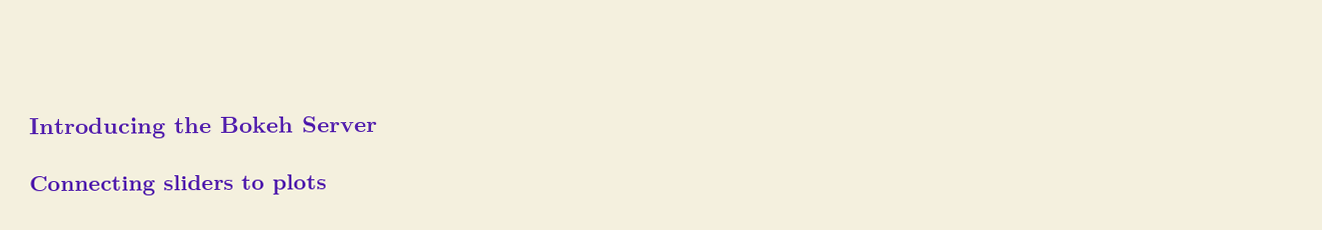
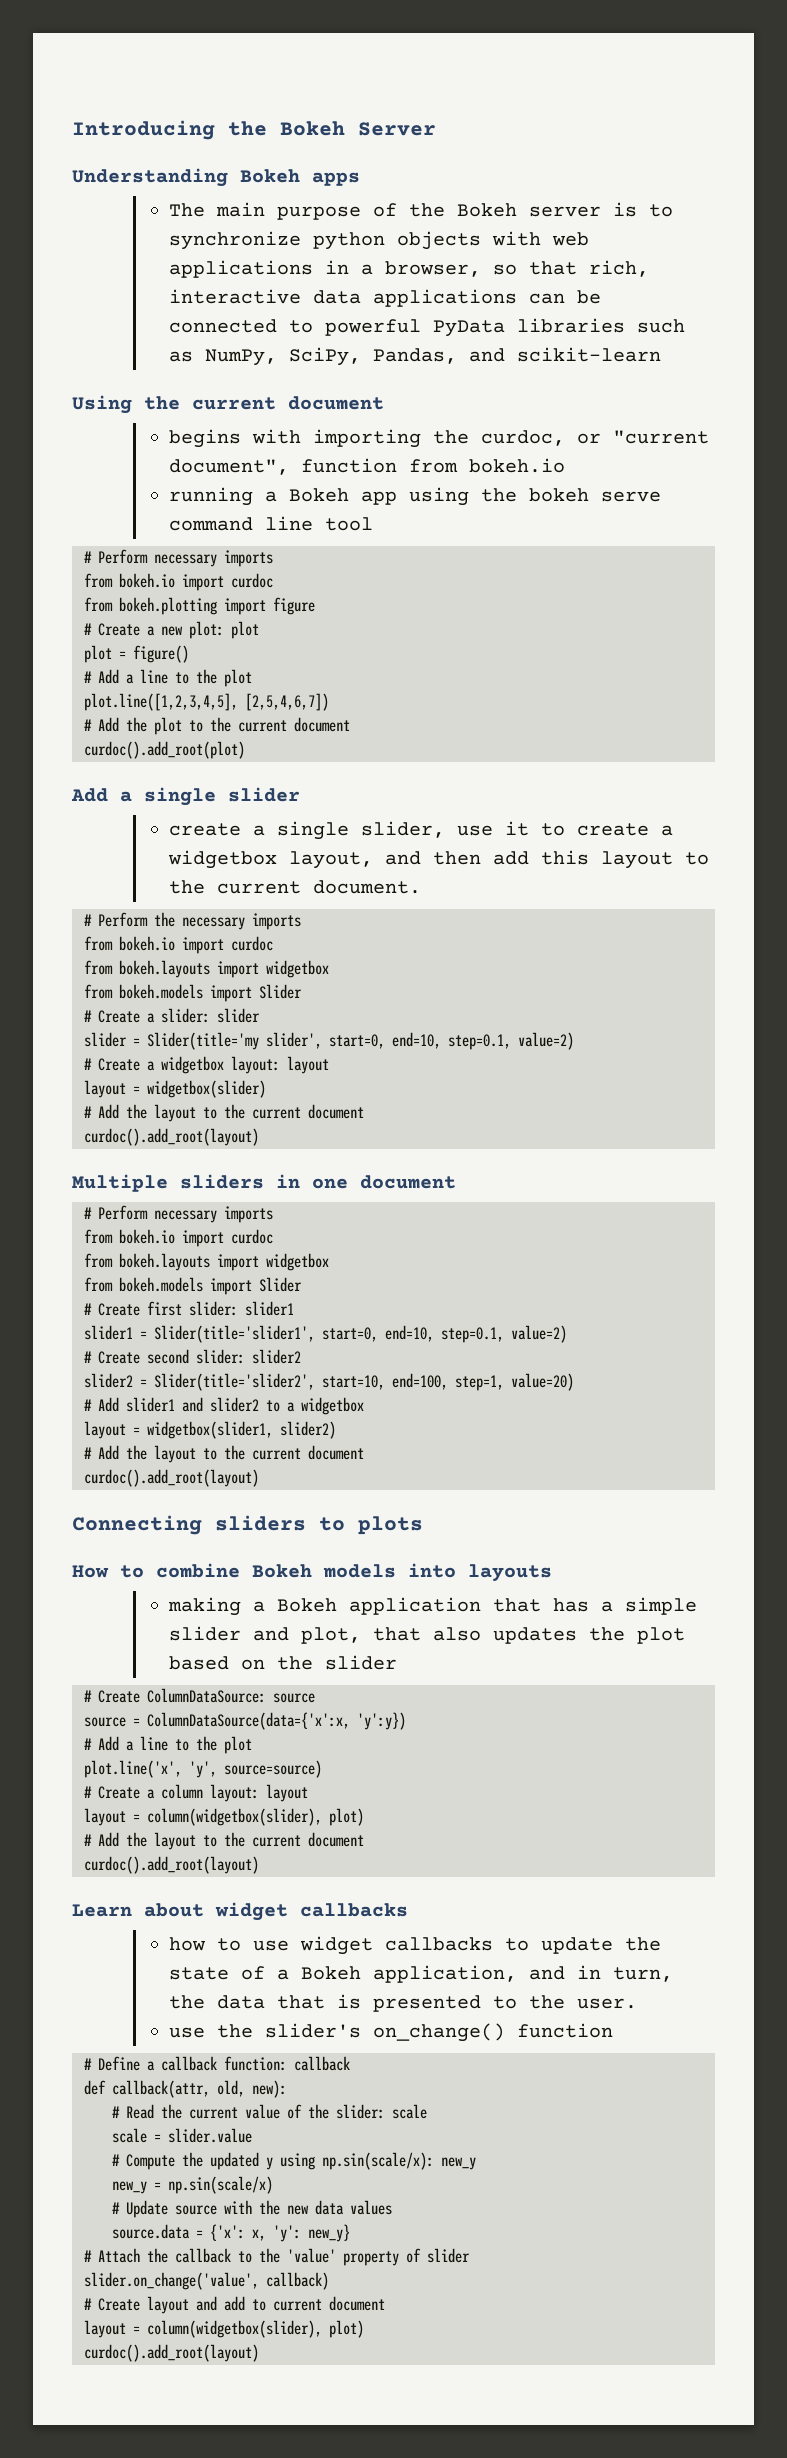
+ Understanding Bokeh apps
+ The main purpose of the Bokeh server is to synchronize python objects with web applications in a browser, so that rich, interactive data applications can be connected to powerful PyData libraries such as NumPy, SciPy, Pandas, and scikit-learn
+ Using the current document
+ begins with importing the curdoc, or "current document", function from bokeh.io
+ running a Bokeh app using the bokeh serve command line tool
+ # Perform necessary imports
+ from bokeh.io import curdoc
+ from bokeh.plotting import figure
+ # Create a new plot: plot
+ plot = figure()
+ # Add a line to the plot
+ plot.line([1,2,3,4,5], [2,5,4,6,7])
+ # Add the plot to the current document
+ curdoc().add_root(plot)
+ Add a single slider
+ create a single slider, use it to create a widgetbox layout, and then add this layout to the current document.
+ # Perform the necessary imports
+ from bokeh.io import curdoc
+ from bokeh.layouts import widgetbox
+ from bokeh.models import Slider
+ # Create a slider: slider
+ slider = Slider(title='my slider', start=0, end=10, step=0.1, value=2)
+ # Create a widgetbox layout: layout
+ layout = widgetbox(slider)
+ # Add the layout to the current document
+ curdoc().add_root(layout)
+ Multiple sliders in one document
+ # Perform necessary imports
+ from bokeh.io import curdoc
+ from bokeh.layouts import widgetbox
+ from bokeh.models import Slider
+ # Create first slider: slider1
+ slider1 = Slider(title='slider1', start=0, end=10, step=0.1, value=2)
+ # Create second slider: slider2
+ slider2 = Slider(title='slider2', start=10, end=100, step=1, value=20)
+ # Add slider1 and slider2 to a widgetbox
+ layout = widgetbox(slider1, slider2)
+ # Add the layout to the current document
+ curdoc().add_root(layout)
  Connecting sliders to plots
+ How to combine Bokeh models into layouts
+ making a Bokeh application that has a simple slider and plot, that also updates the plot based on the slider
+ # Create ColumnDataSource: source
+ source = ColumnDataSource(data={'x':x, 'y':y})
+ # Add a line to the plot
+ plot.line('x', 'y', source=source)
+ # Create a column layout: layout
+ layout = column(widgetbox(slider), plot)
+ # Add the layout to the current document
+ curdoc().add_root(layout)
+ Learn about widget callbacks
+ how to use widget callbacks to update the state of a Bokeh application, and in turn, the data that is presented to the user.
+ use the slider's on_change() function
+ # Define a callback function: callback
+ def callback(attr, old, new):
+ # Read the current value of the slider: scale
+ scale = slider.value
+ # Compute the updated y using np.sin(scale/x): new_y
+ new_y = np.sin(scale/x)
+ # Update source with the new data values
+ source.data = {'x': x, 'y': new_y}
+ # Attach the callback to the 'value' property of slider
+ slider.on_change('value', callback)
+ # Create layout and add to current document
+ layout = column(widgetbox(slider), plot)
+ curdoc().add_root(layout)

